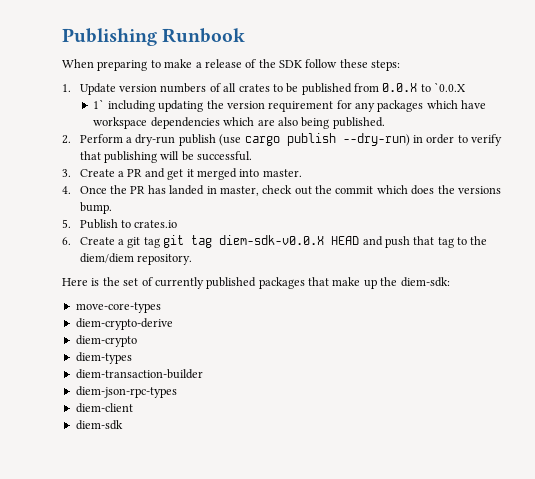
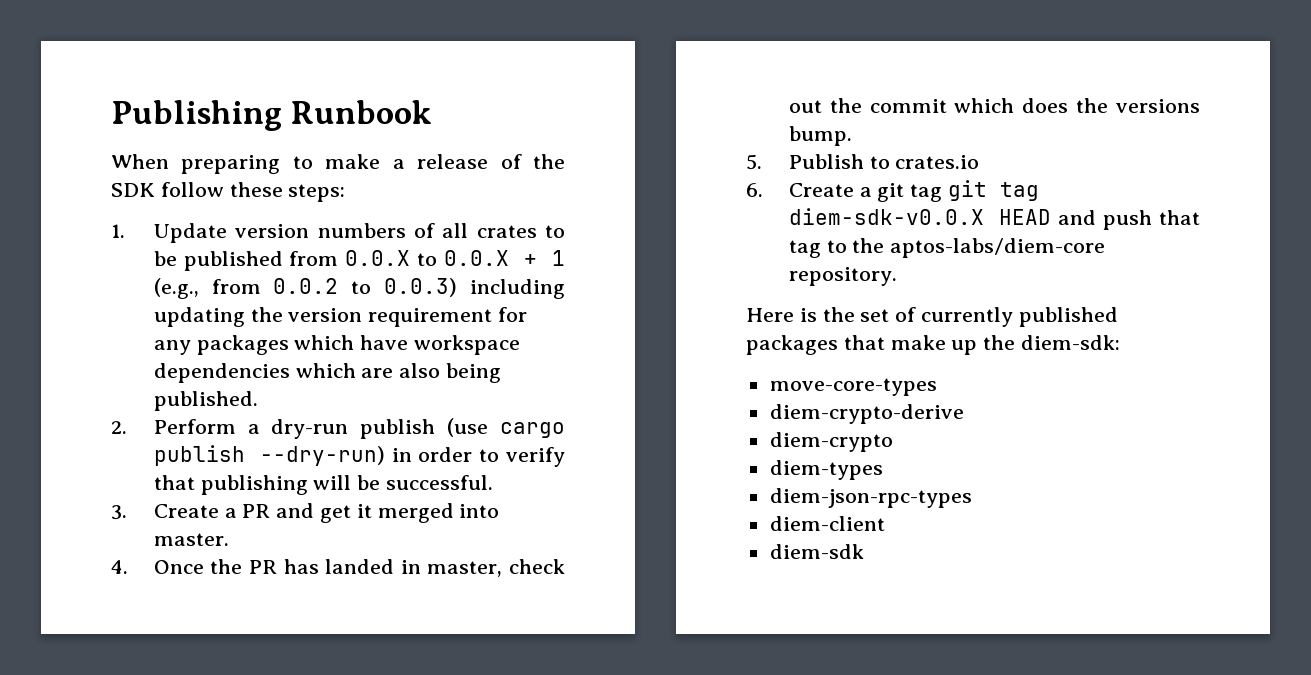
- 1. Update version numbers of all crates to be published from 0.0.X to `0.0.X
- 1` including updating the version requirement for any packages which have workspace dependencies which are also being published.
+ 1. Update version numbers of all crates to be published from 0.0.X to 0.0.X + 1 (e.g., from 0.0.2 to 0.0.3) including updating the version requirement for any packages which have workspace dependencies which are also being published.
- 6. Create a git tag git tag diem-sdk-v0.0.X HEAD and push that tag to the diem/diem repository.
+ 6. Create a git tag git tag diem-sdk-v0.0.X HEAD and push that tag to the aptos-labs/diem-core repository.
- diem-transaction-builder

